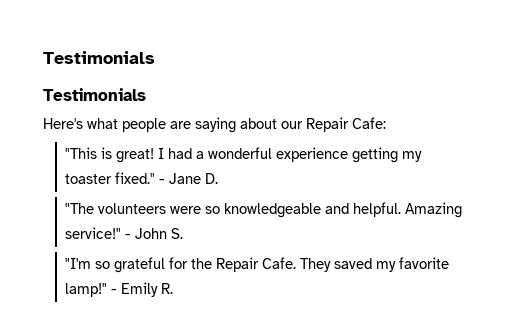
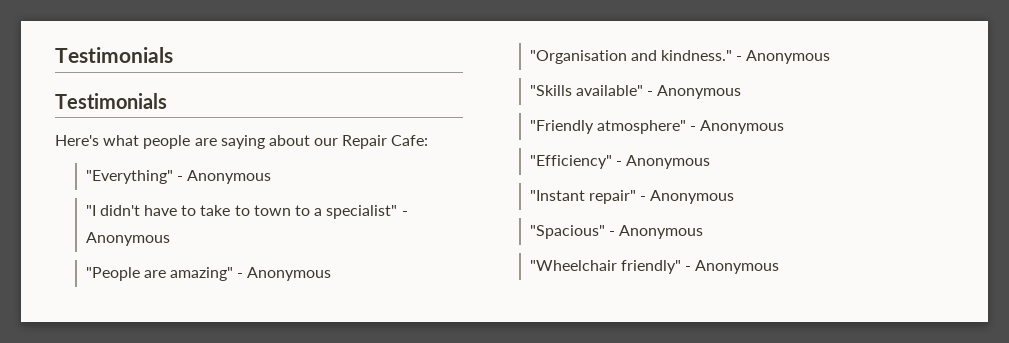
- "This is great! I had a wonderful experience getting my toaster fixed." - Jane D.
- "The volunteers were so knowledgeable and helpful. Amazing service!" - John S.
- "I'm so grateful for the Repair Cafe. They saved my favorite lamp!" - Emily R.
+ "Everything" - Anonymous
+ "I didn't have to take to town to a specialist" - Anonymous
+ "People are amazing" - Anonymous
+ "Organisation and kindness." - Anonymous
+ "Skills available" - Anonymous
+ "Friendly atmosphere" - Anonymous
+ "Efficiency" - Anonymous
+ "Instant repair" - Anonymous
+ "Spacious" - Anonymous
+ "Wheelchair friendly" - Anonymous

